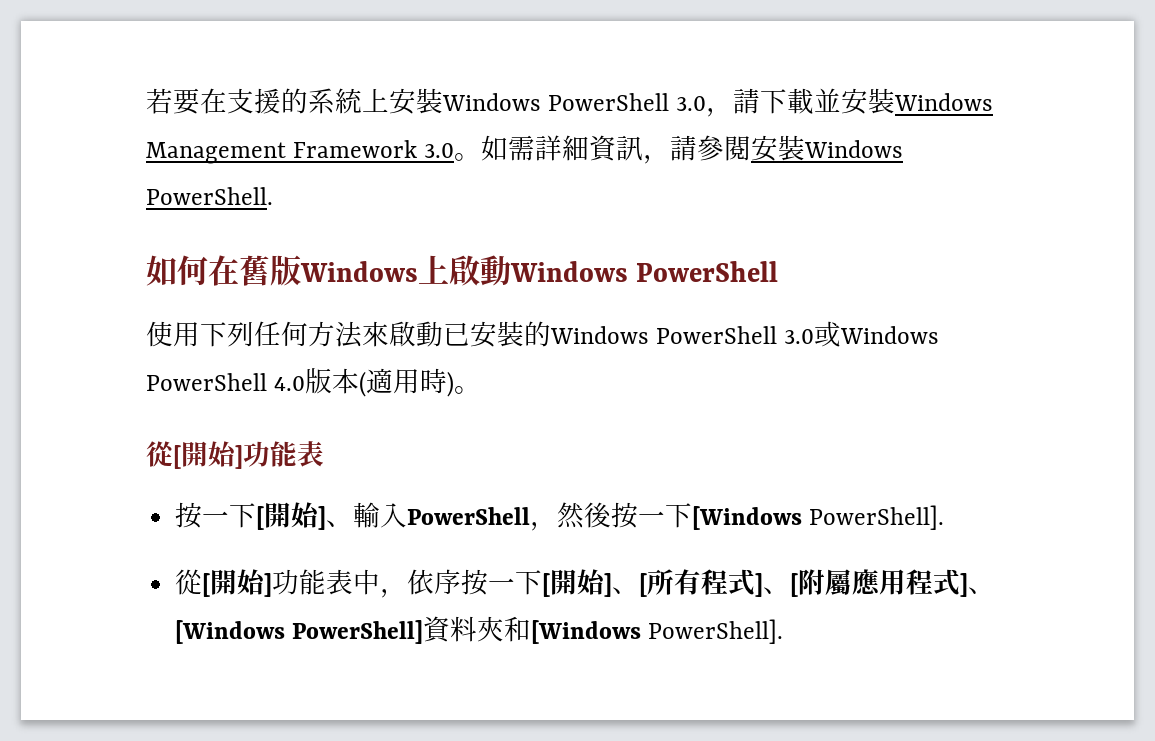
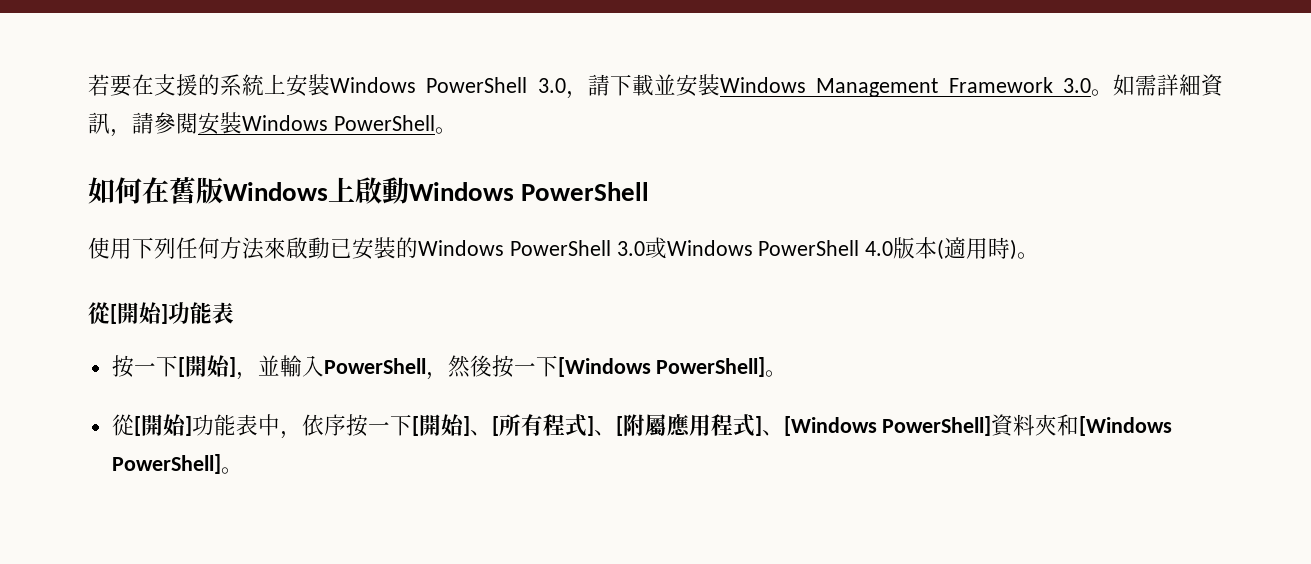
- 如需詳細資訊，請參閱安裝Windows PowerShell.
+ 如需詳細資訊，請參閱安裝Windows PowerShell。
- 按一下[開始]、輸入PowerShell，然後按一下[Windows PowerShell].
+ 按一下[開始]，並輸入PowerShell，然後按一下[Windows PowerShell]。
- 從[開始]功能表中，依序按一下[開始]、[所有程式]、[附屬應用程式]、[Windows PowerShell]資料夾和[Windows PowerShell].
+ 從[開始]功能表中，依序按一下[開始]、[所有程式]、[附屬應用程式]、[Windows PowerShell]資料夾和[Windows PowerShell]。

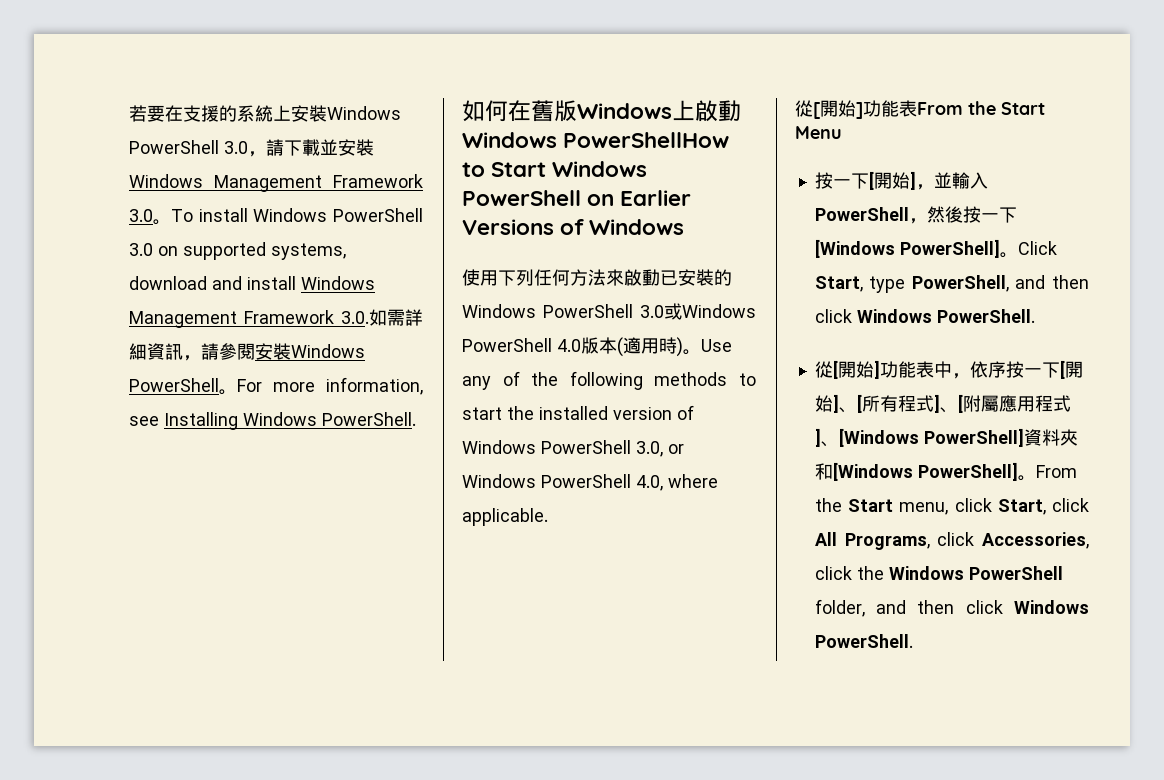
- 如需詳細資訊，請參閱安裝Windows PowerShell。
+ To install Windows PowerShell 3.0 on supported systems, download and install Windows Management Framework 3.0.如需詳細資訊，請參閱安裝Windows PowerShell。For more information, see Installing Windows PowerShell.
- 如何在舊版Windows上啟動Windows PowerShell
+ 如何在舊版Windows上啟動Windows PowerShellHow to Start Windows PowerShell on Earlier Versions of Windows
- 使用下列任何方法來啟動已安裝的Windows PowerShell 3.0或Windows PowerShell 4.0版本(適用時)。
- 從[開始]功能表
+ 使用下列任何方法來啟動已安裝的Windows PowerShell 3.0或Windows PowerShell 4.0版本(適用時)。Use any of the following methods to start the installed version of Windows PowerShell 3.0, or Windows PowerShell 4.0, where applicable.
+ 從[開始]功能表From the Start Menu
+ Click Start, type PowerShell, and then click Windows PowerShell.
+ From the Start menu, click Start, click All Programs, click Accessories, click the Windows PowerShell folder, and then click Windows PowerShell.

